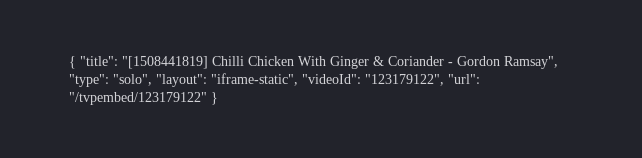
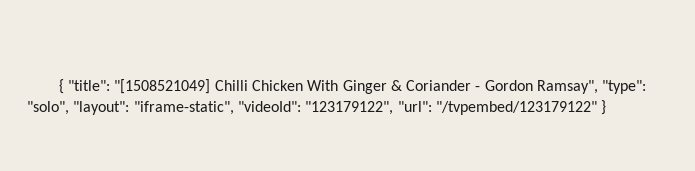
- { "title": "[1508441819] Chilli Chicken With Ginger & Coriander - Gordon Ramsay", "type": "solo", "layout": "iframe-static", "videoId": "123179122", "url": "/tvpembed/123179122" }
+ { "title": "[1508521049] Chilli Chicken With Ginger & Coriander - Gordon Ramsay", "type": "solo", "layout": "iframe-static", "videoId": "123179122", "url": "/tvpembed/123179122" }

